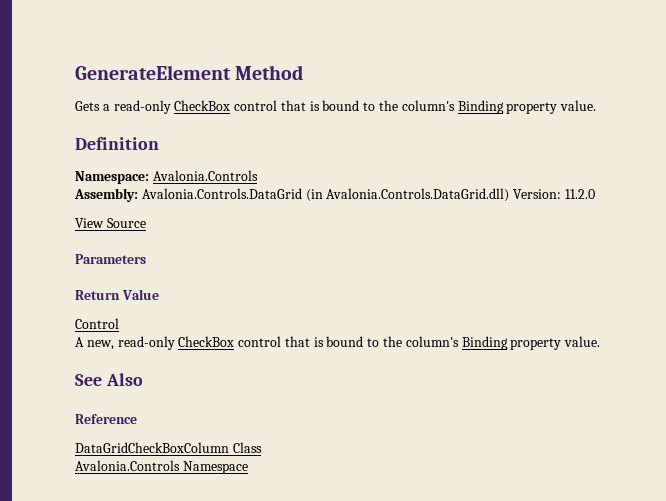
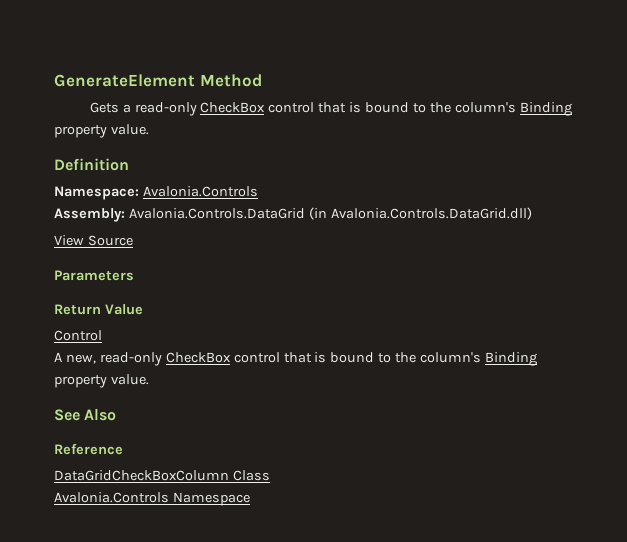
- Assembly: Avalonia.Controls.DataGrid (in Avalonia.Controls.DataGrid.dll) Version: 11.2.0
+ Assembly: Avalonia.Controls.DataGrid (in Avalonia.Controls.DataGrid.dll)

